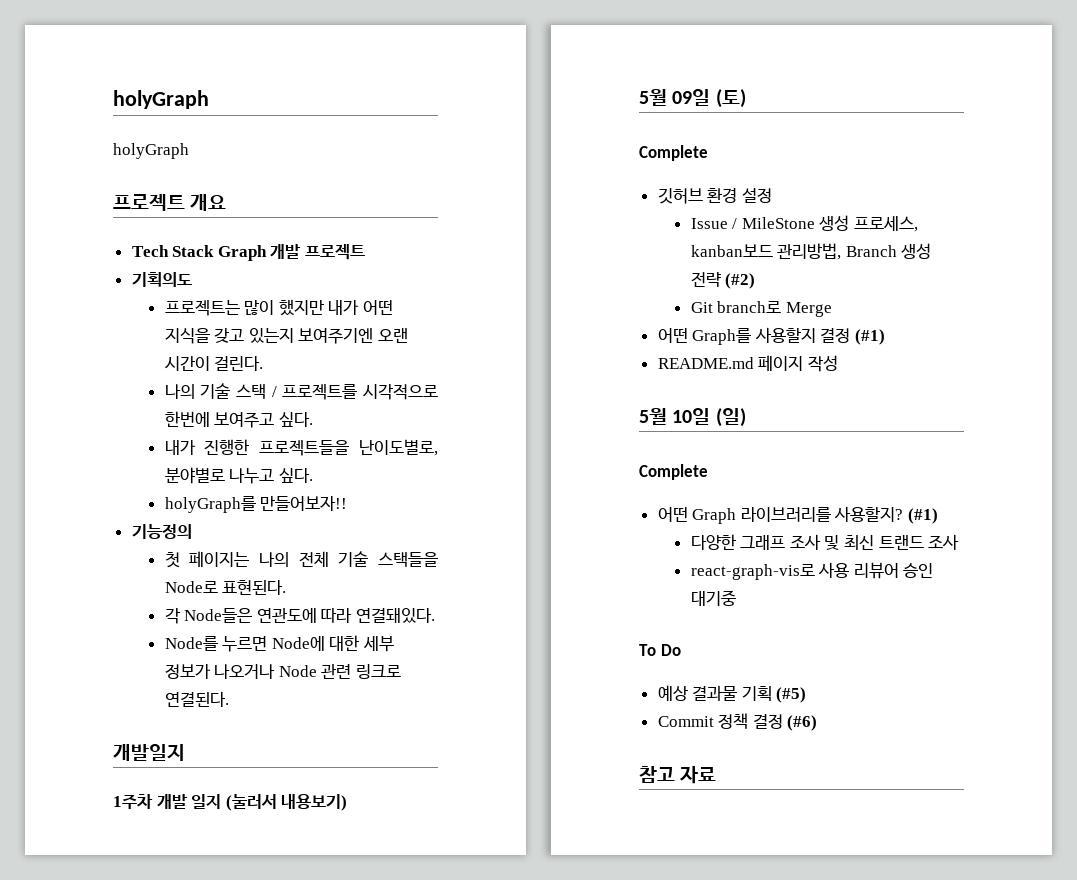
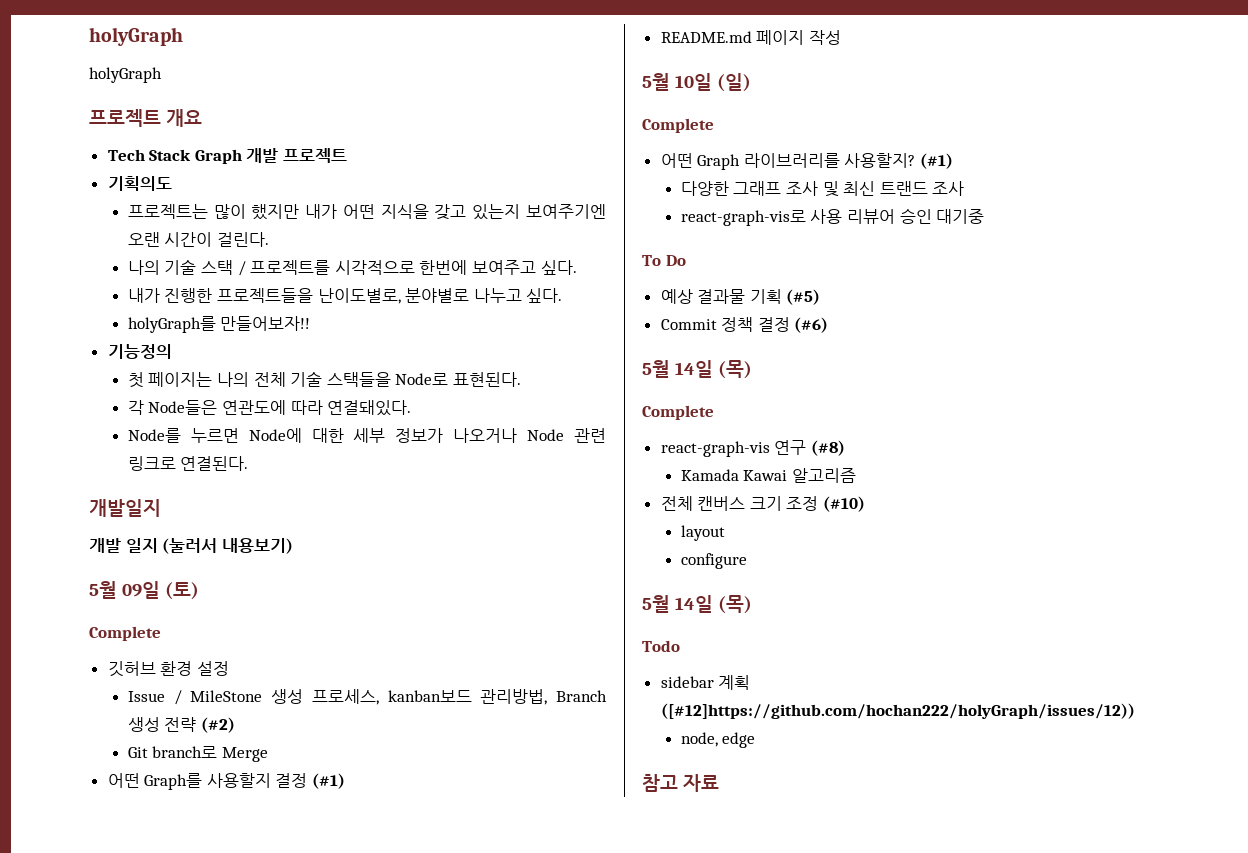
- 1주차 개발 일지 (눌러서 내용보기)
+ 개발 일지 (눌러서 내용보기)
  Commit 정책 결정 (#6)
+ 5월 14일 (목)
+ Complete
+ react-graph-vis 연구 (#8)
+ Kamada Kawai 알고리즘
+ 전체 캔버스 크기 조정 (#10)
+ layout
+ configure
+ 5월 14일 (목)
+ Todo
+ sidebar 계획 ([#12]https://github.com/hochan222/holyGraph/issues/12))
+ node, edge

